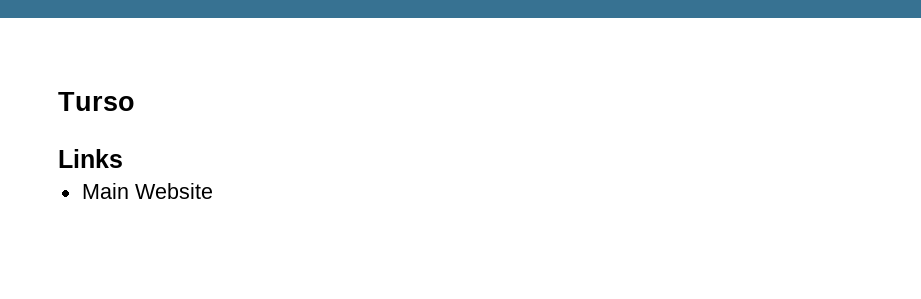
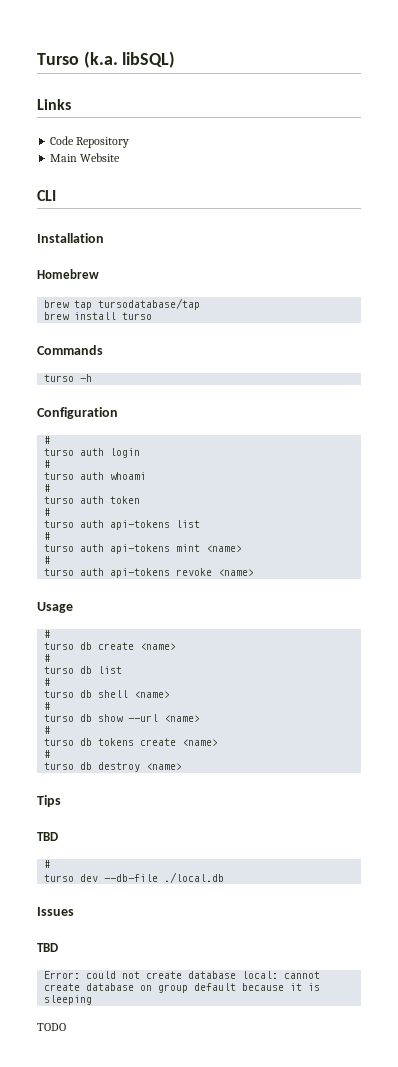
- Turso
+ Turso (k.a. libSQL)
+ Code Repository
+ CLI
+ Installation
+ Homebrew
+ brew tap tursodatabase/tap
+ brew install turso
+ Commands
+ turso -h
+ Configuration
+ #
+ turso auth login
+ #
+ turso auth whoami
+ #
+ turso auth token
+ #
+ turso auth api-tokens list
+ #
+ turso auth api-tokens mint <name>
+ #
+ turso auth api-tokens revoke <name>
+ Usage
+ #
+ turso db create <name>
+ #
+ turso db list
+ #
+ turso db shell <name>
+ #
+ turso db show --url <name>
+ #
+ turso db tokens create <name>
+ #
+ turso db destroy <name>
+ Tips
+ TBD
+ #
+ turso dev --db-file ./local.db
+ Issues
+ TBD
+ Error: could not create database local: cannot create database on group default because it is sleeping
+ TODO

